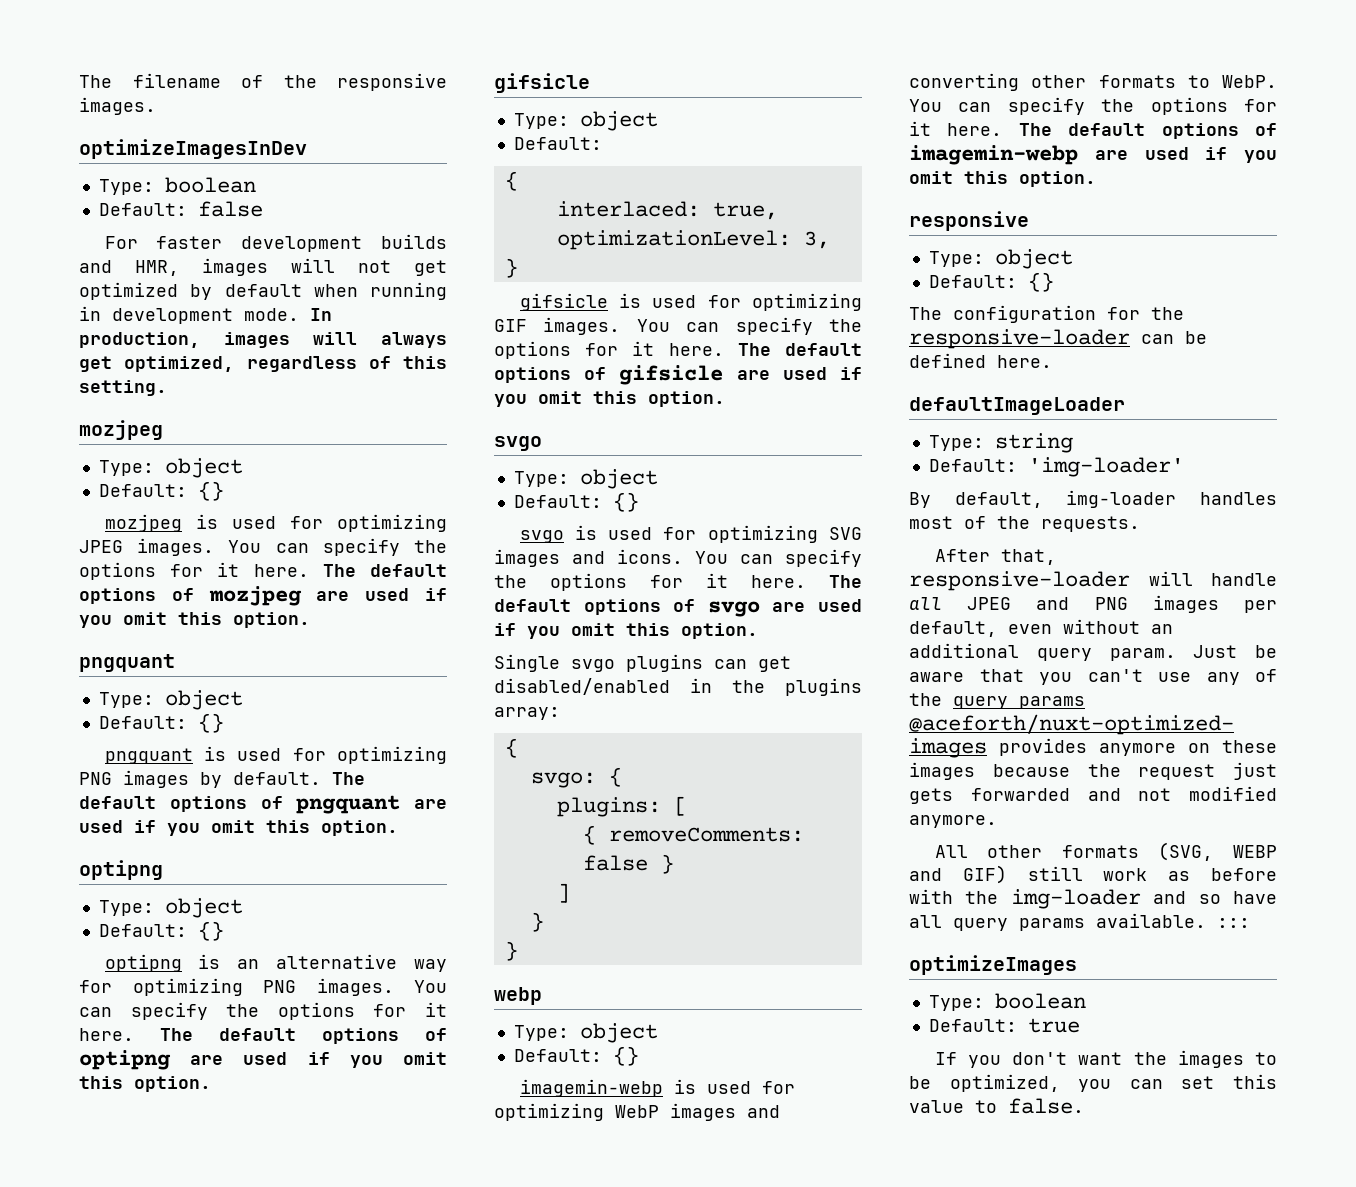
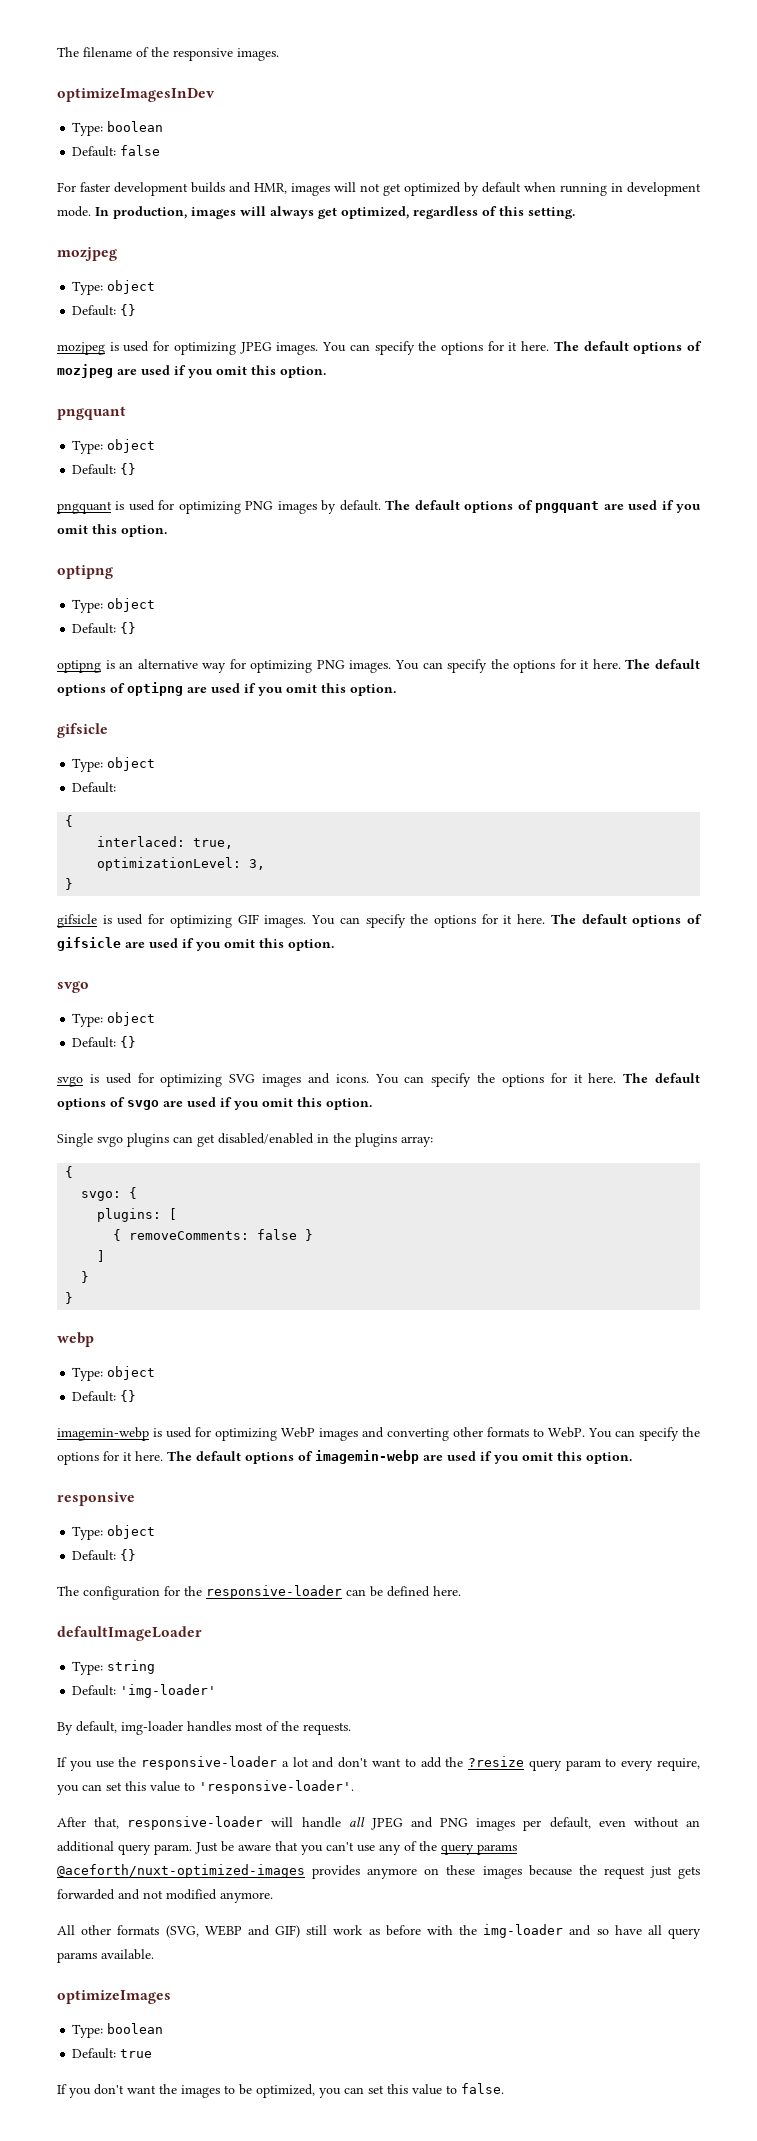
+ If you use the responsive-loader a lot and don't want to add the ?resize query param to every require, you can set this value to 'responsive-loader'.
- All other formats (SVG, WEBP and GIF) still work as before with the img-loader and so have all query params available. :::
+ All other formats (SVG, WEBP and GIF) still work as before with the img-loader and so have all query params available.

